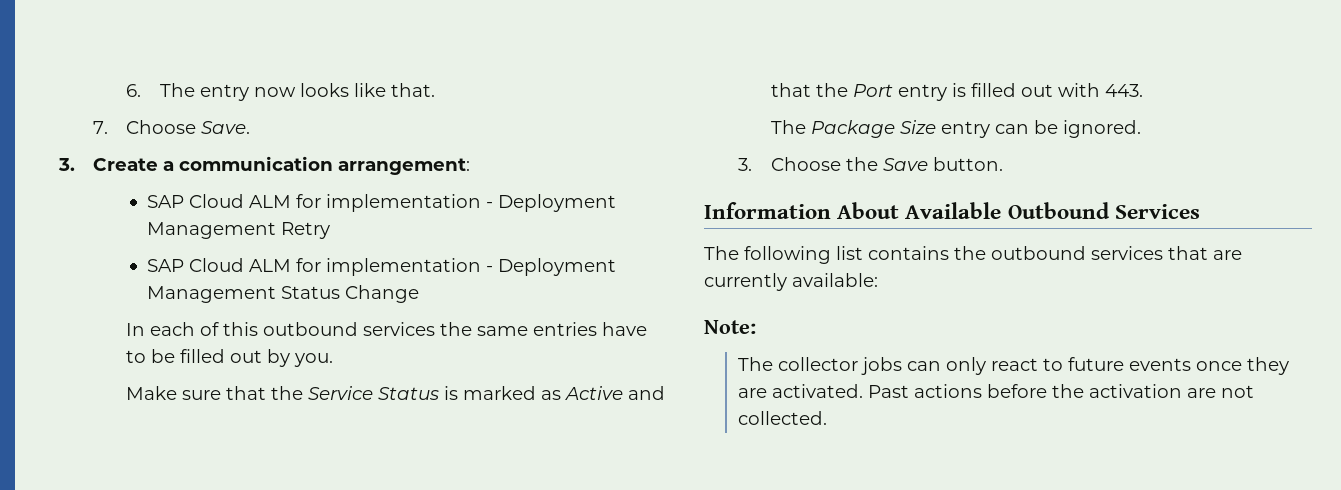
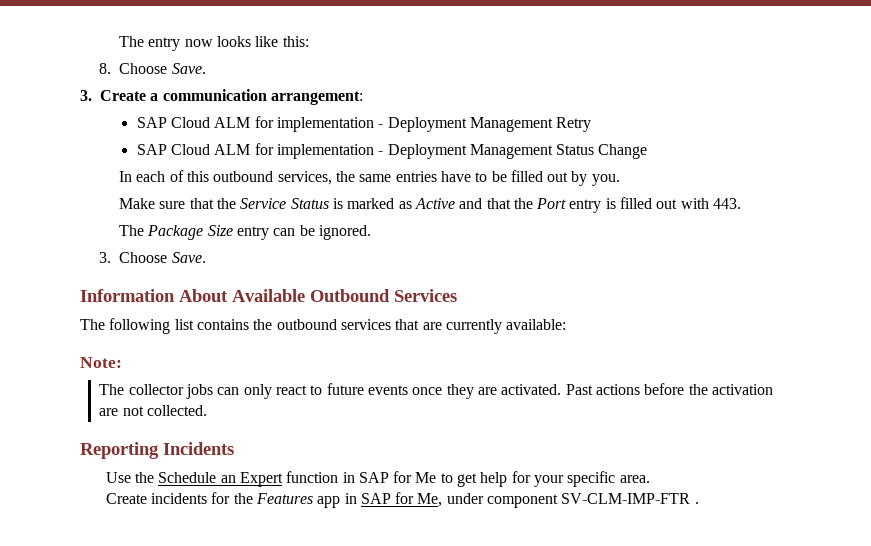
- 6. The entry now looks like that.
- 7. Choose Save.
+ The entry now looks like this:
+ 8. Choose Save.
- In each of this outbound services the same entries have to be filled out by you.
+ In each of this outbound services, the same entries have to be filled out by you.
- 3. Choose the Save button.
+ 3. Choose Save.
+ Reporting Incidents
+ Use the Schedule an Expert function in SAP for Me to get help for your specific area.
+ Create incidents for the Features app in SAP for Me, under component SV-CLM-IMP-FTR .

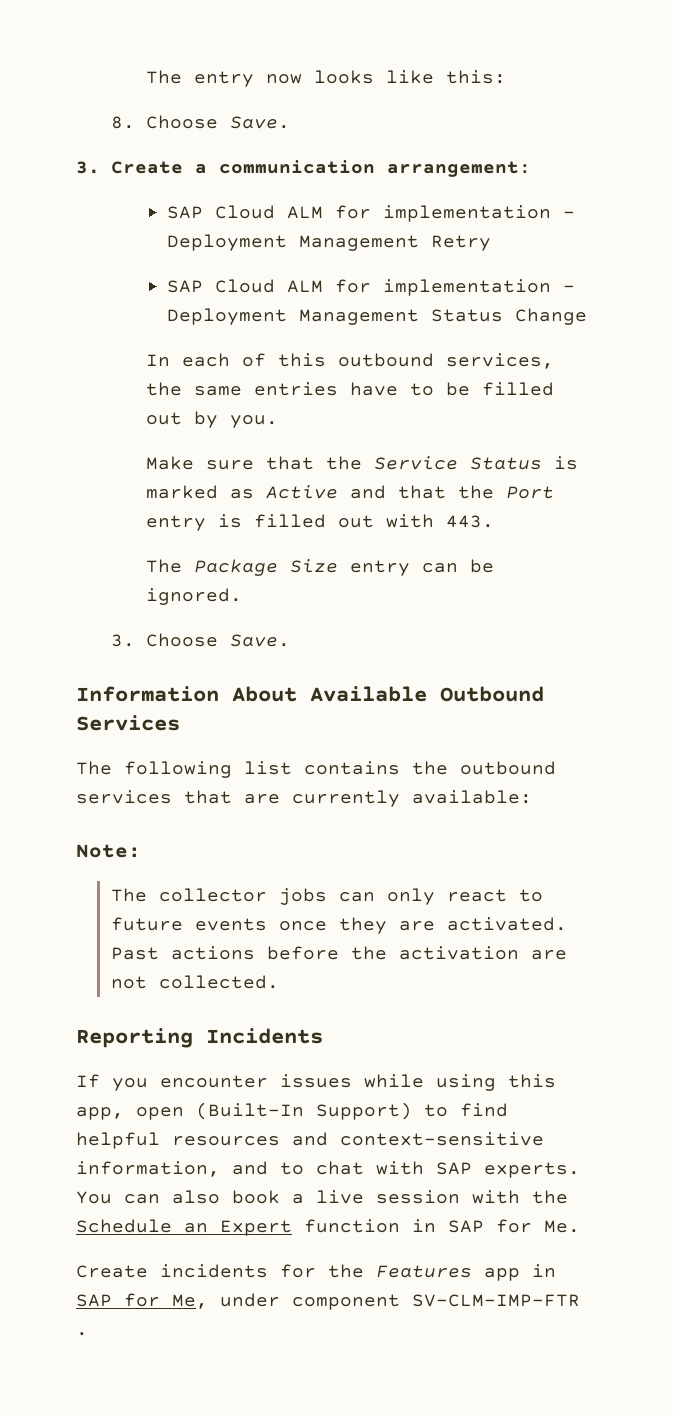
- Use the Schedule an Expert function in SAP for Me to get help for your specific area.
+ If you encounter issues while using this app, open (Built-In Support) to find helpful resources and context-sensitive information, and to chat with SAP experts. You can also book a live session with the Schedule an Expert function in SAP for Me.

